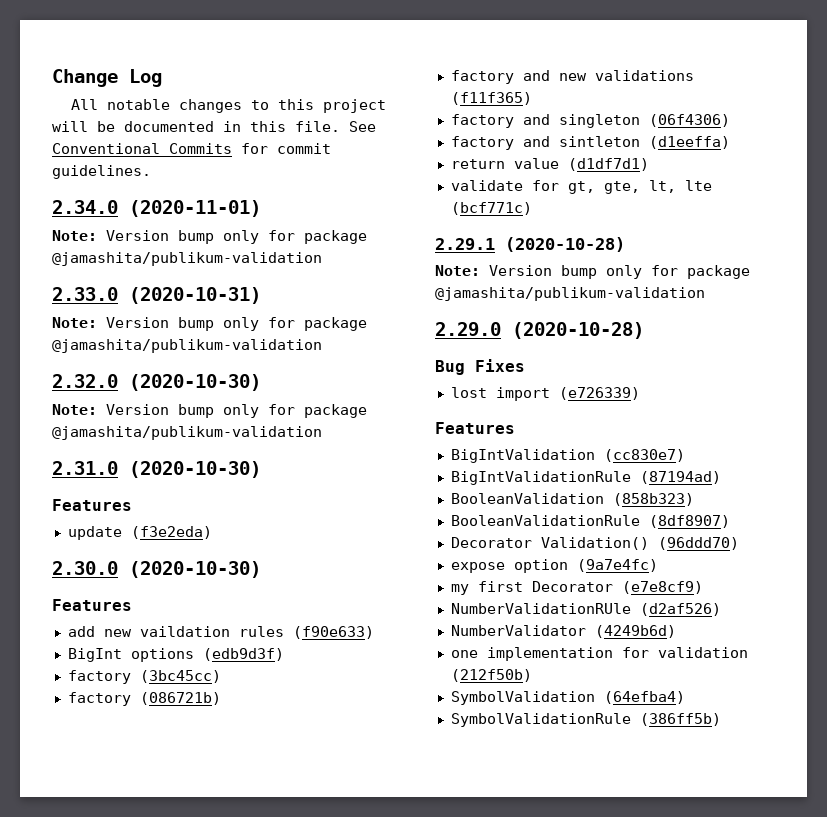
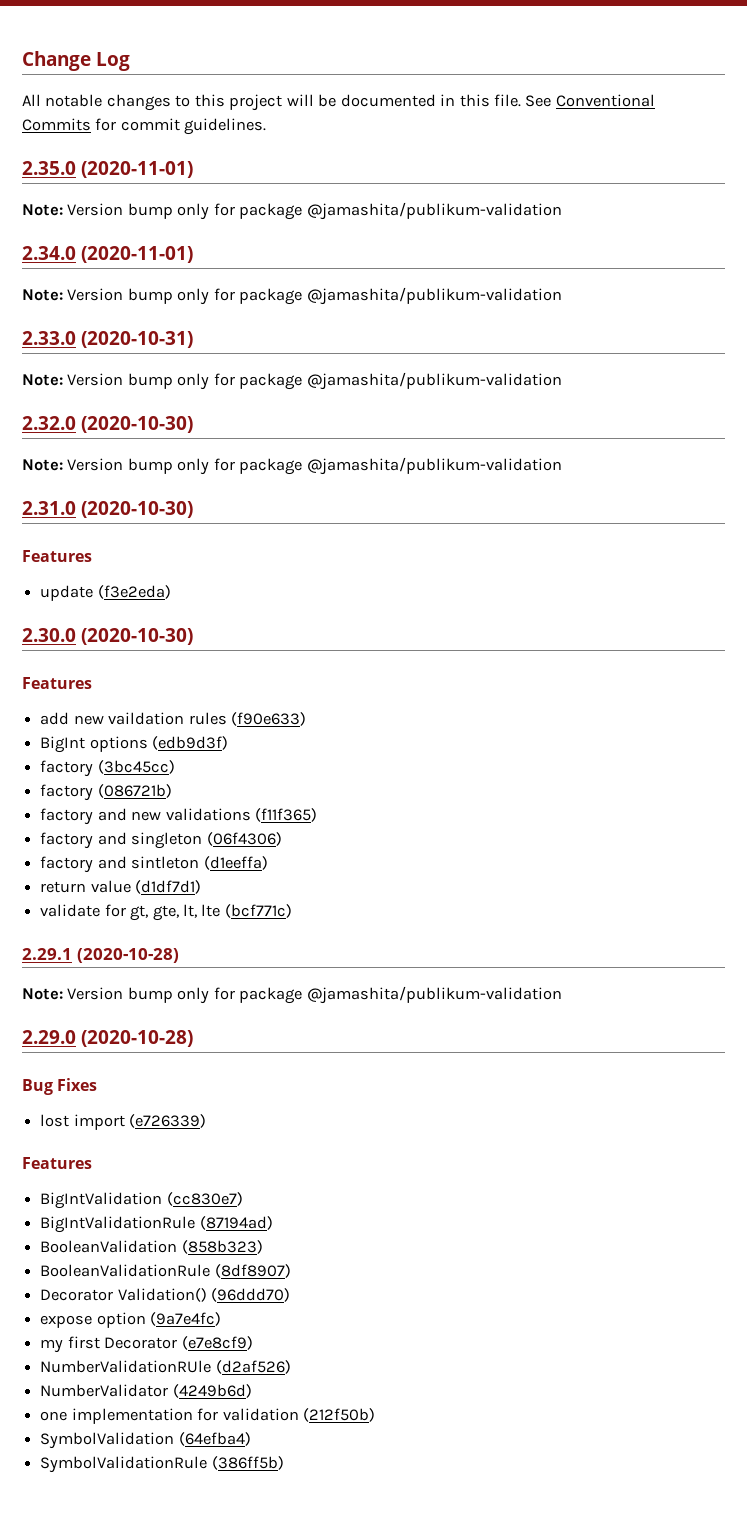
+ 2.35.0 (2020-11-01)
+ Note: Version bump only for package @jamashita/publikum-validation

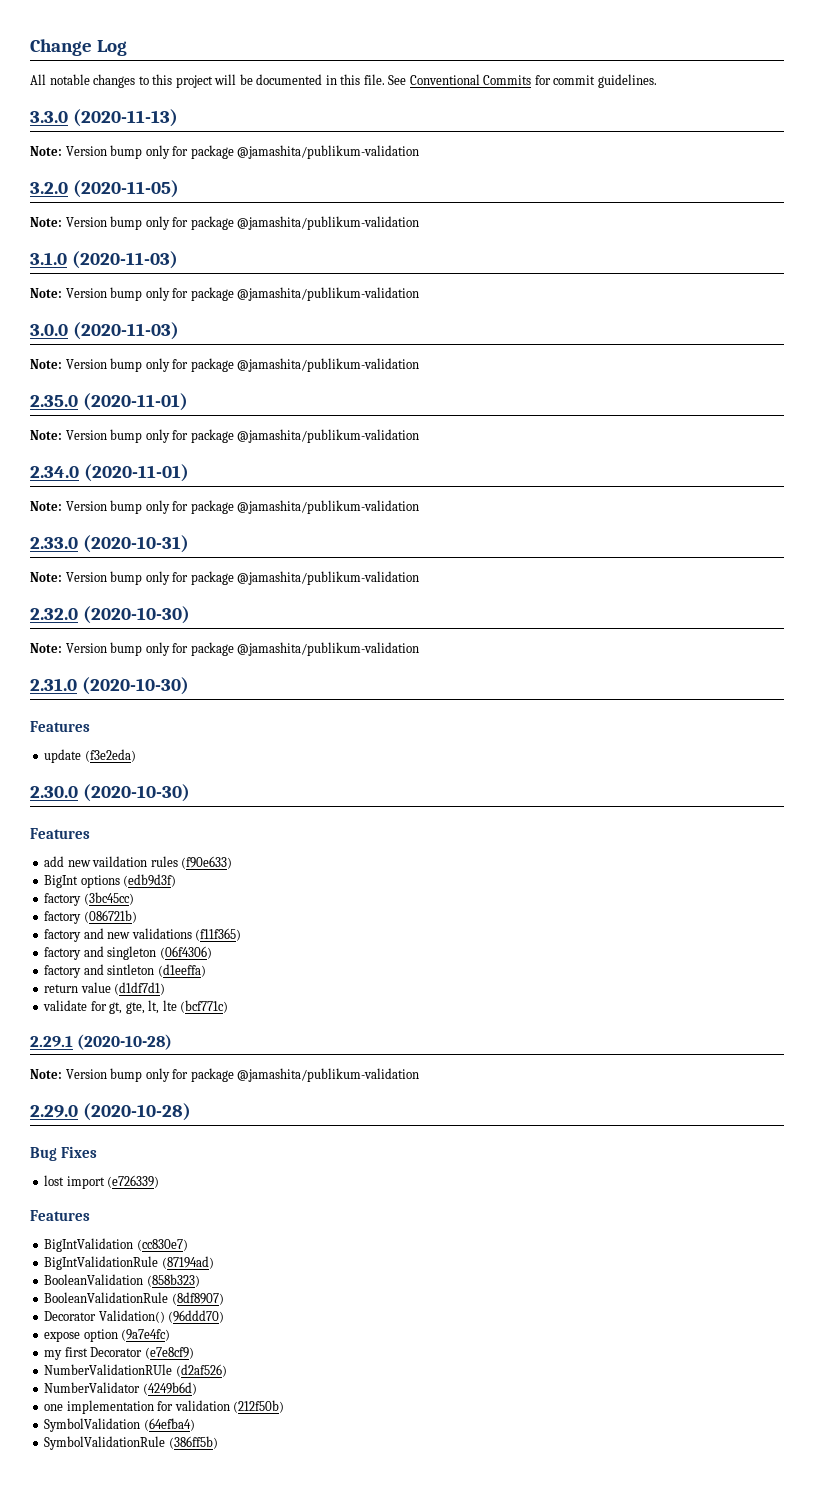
+ 3.3.0 (2020-11-13)
+ Note: Version bump only for package @jamashita/publikum-validation
+ 3.2.0 (2020-11-05)
+ Note: Version bump only for package @jamashita/publikum-validation
+ 3.1.0 (2020-11-03)
+ Note: Version bump only for package @jamashita/publikum-validation
+ 3.0.0 (2020-11-03)
+ Note: Version bump only for package @jamashita/publikum-validation

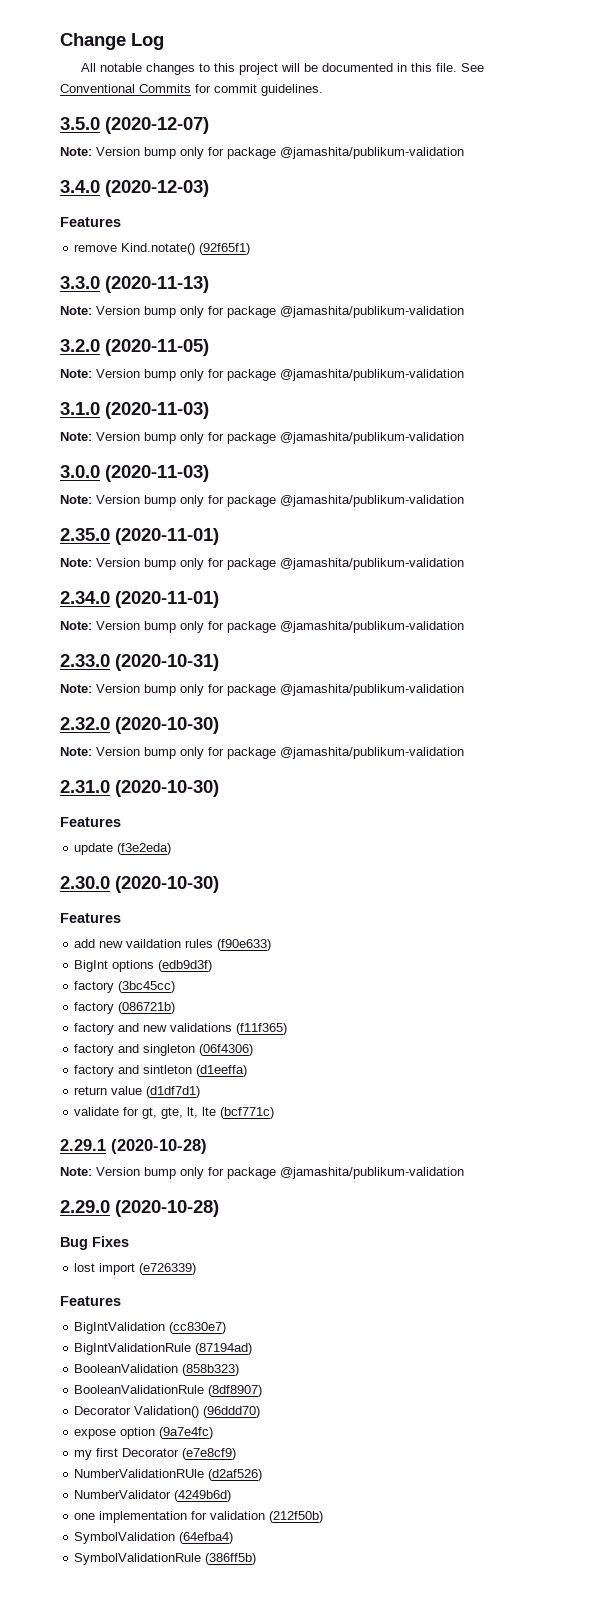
+ 3.5.0 (2020-12-07)
+ Note: Version bump only for package @jamashita/publikum-validation
+ 3.4.0 (2020-12-03)
+ Features
+ remove Kind.notate() (92f65f1)

